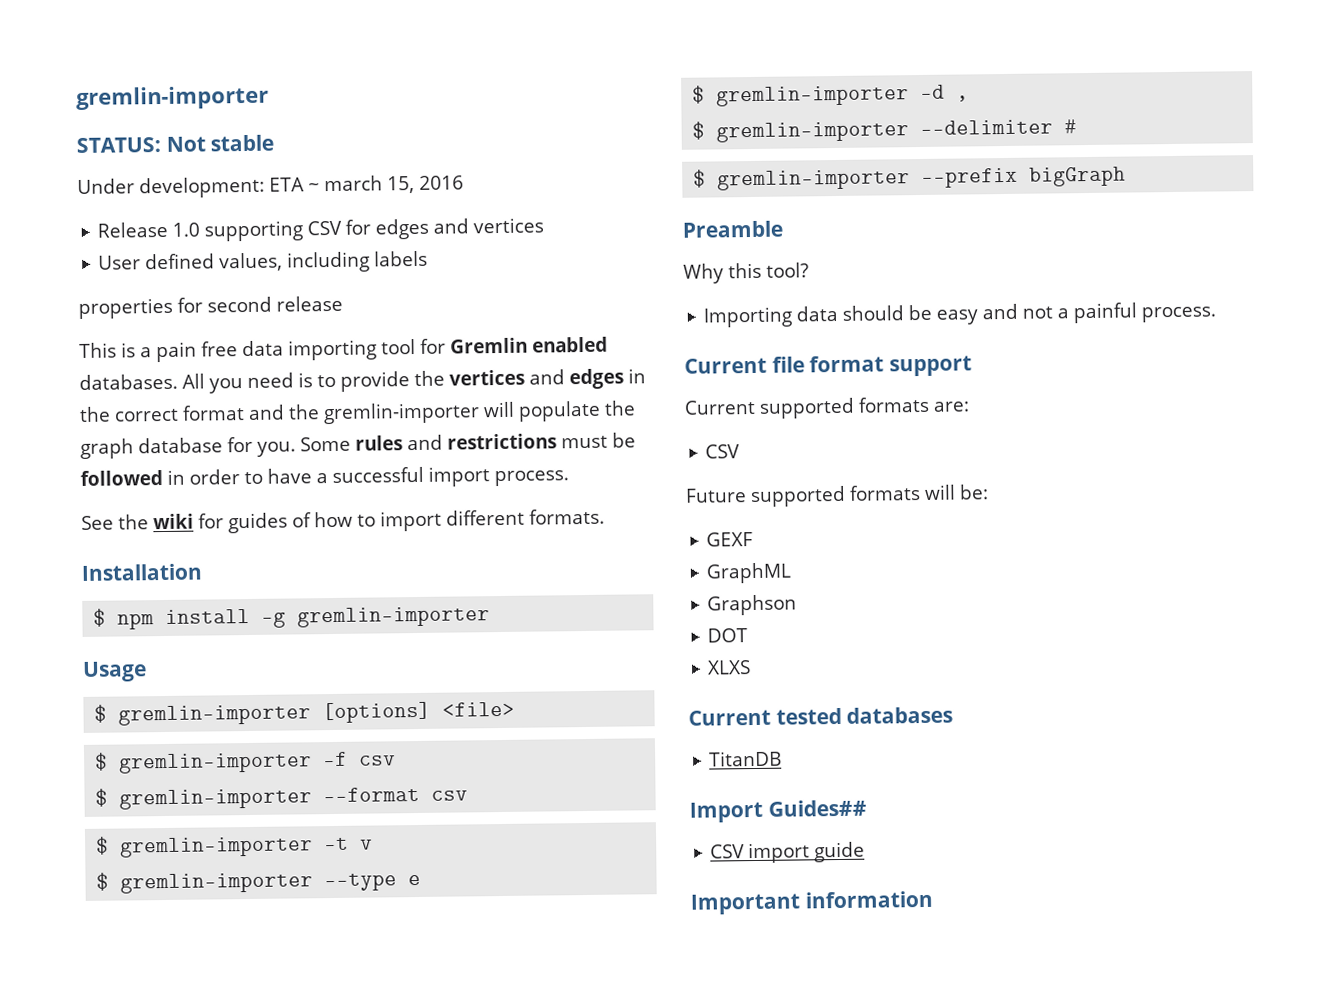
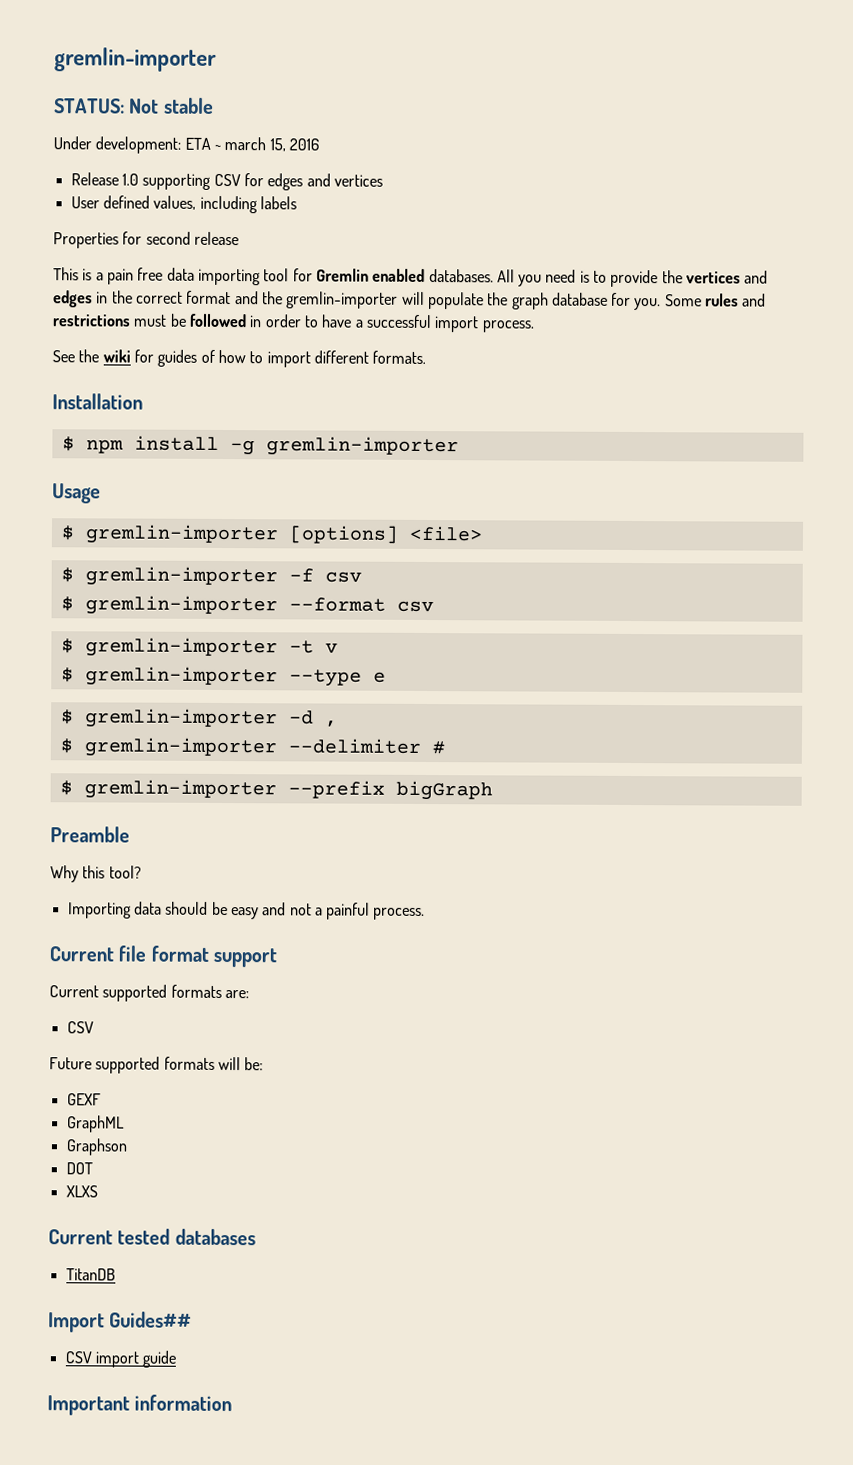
- properties for second release
+ Properties for second release

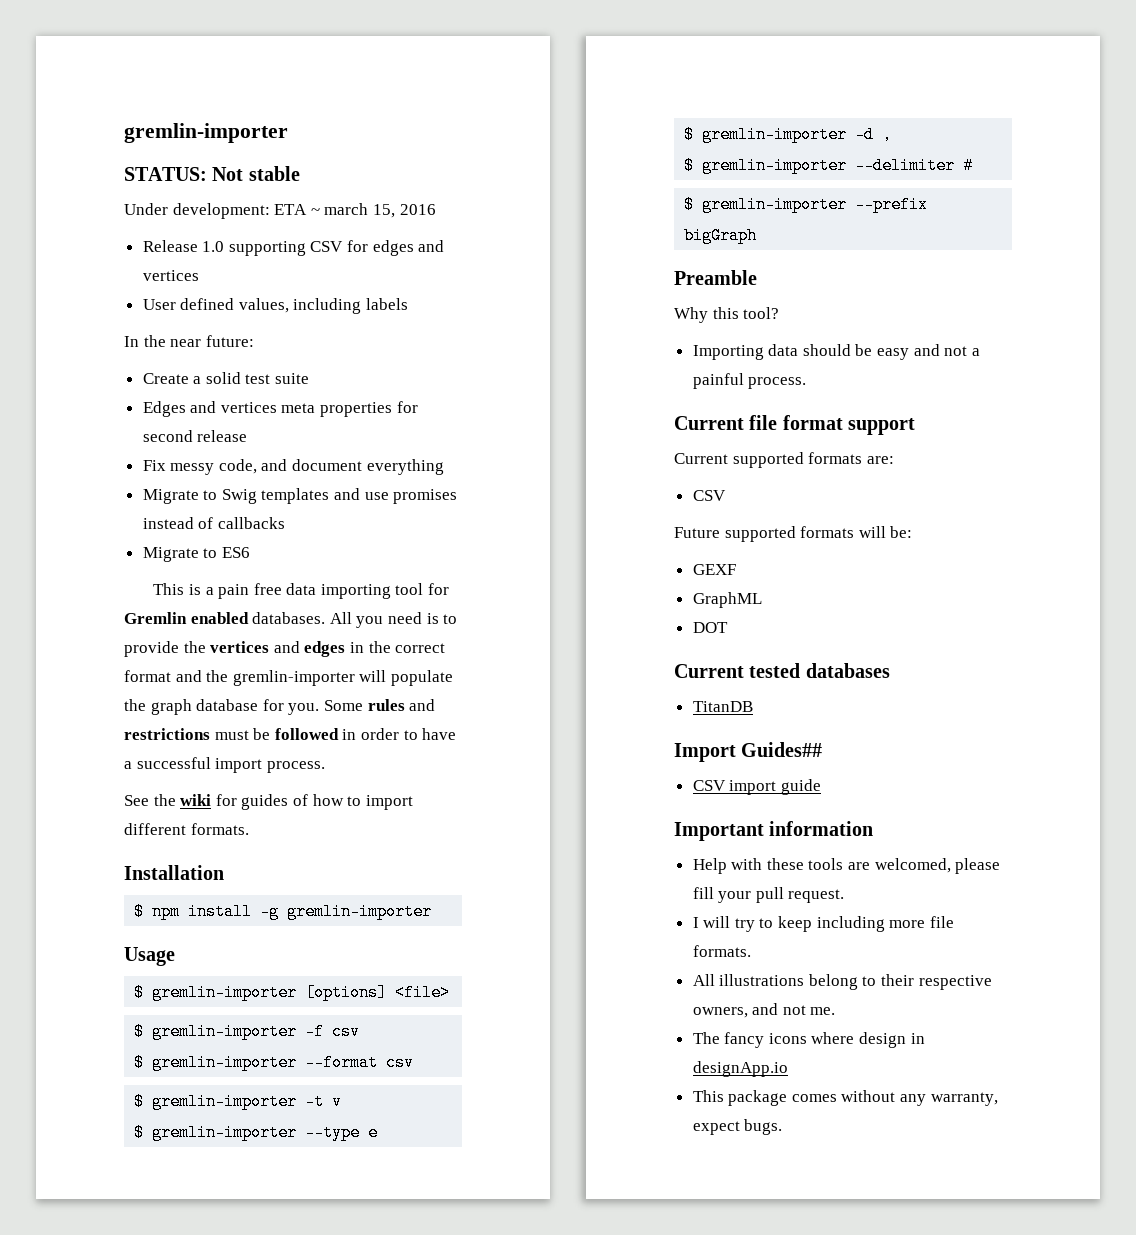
- Properties for second release
+ In the near future:
+ Create a solid test suite
+ Edges and vertices meta properties for second release
+ Fix messy code, and document everything
+ Migrate to Swig templates and use promises instead of callbacks
+ Migrate to ES6
- Graphson
- XLXS
+ Help with these tools are welcomed, please fill your pull request.
+ I will try to keep including more file formats.
+ All illustrations belong to their respective owners, and not me.
+ The fancy icons where design in designApp.io
+ This package comes without any warranty, expect bugs.

